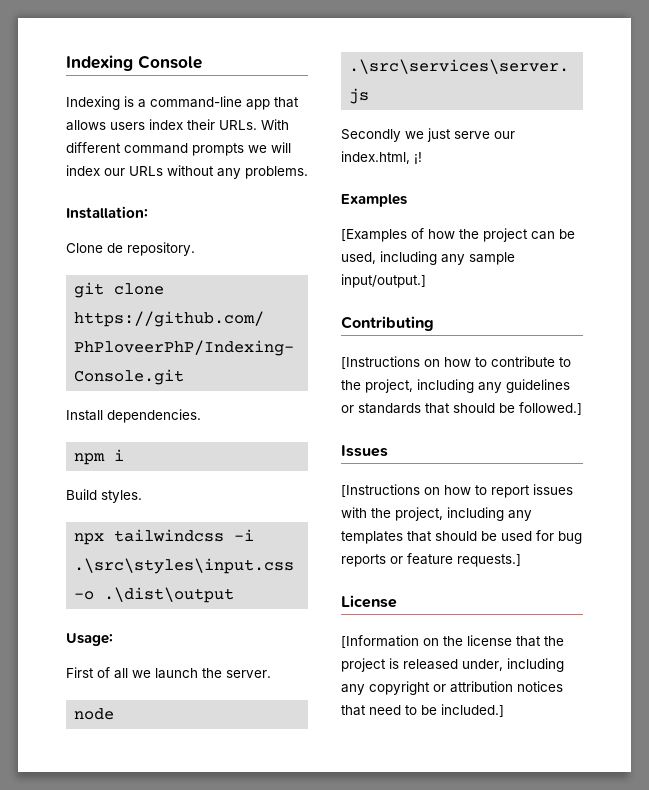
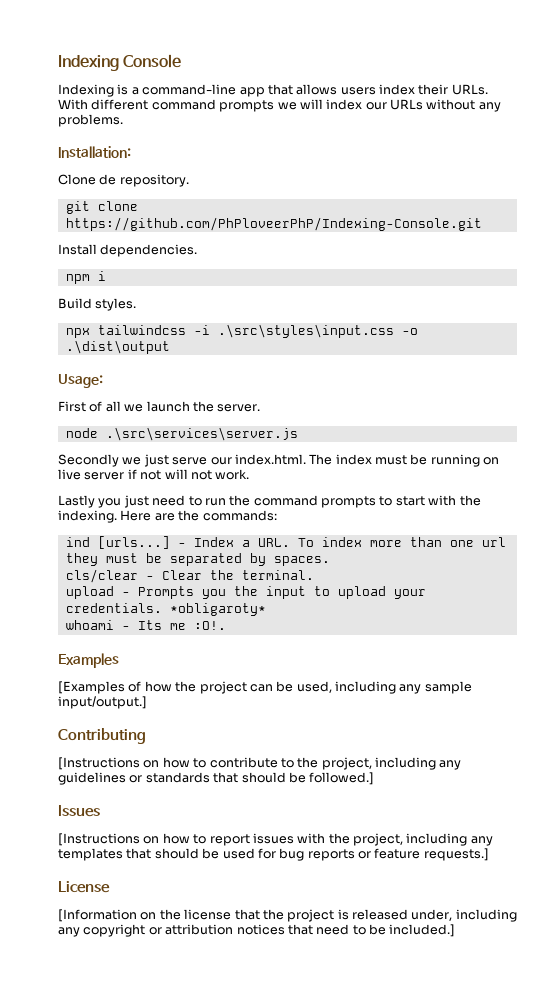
- Secondly we just serve our index.html, ¡!
+ Secondly we just serve our index.html. The index must be running on live server if not will not work.
+ Lastly you just need to run the command prompts to start with the indexing. Here are the commands:
+ ind [urls...] - Index a URL. To index more than one url they must be separated by spaces.
+ cls/clear - Clear the terminal.
+ upload - Prompts you the input to upload your credentials. *obligaroty*
+ whoami - Its me :O!.

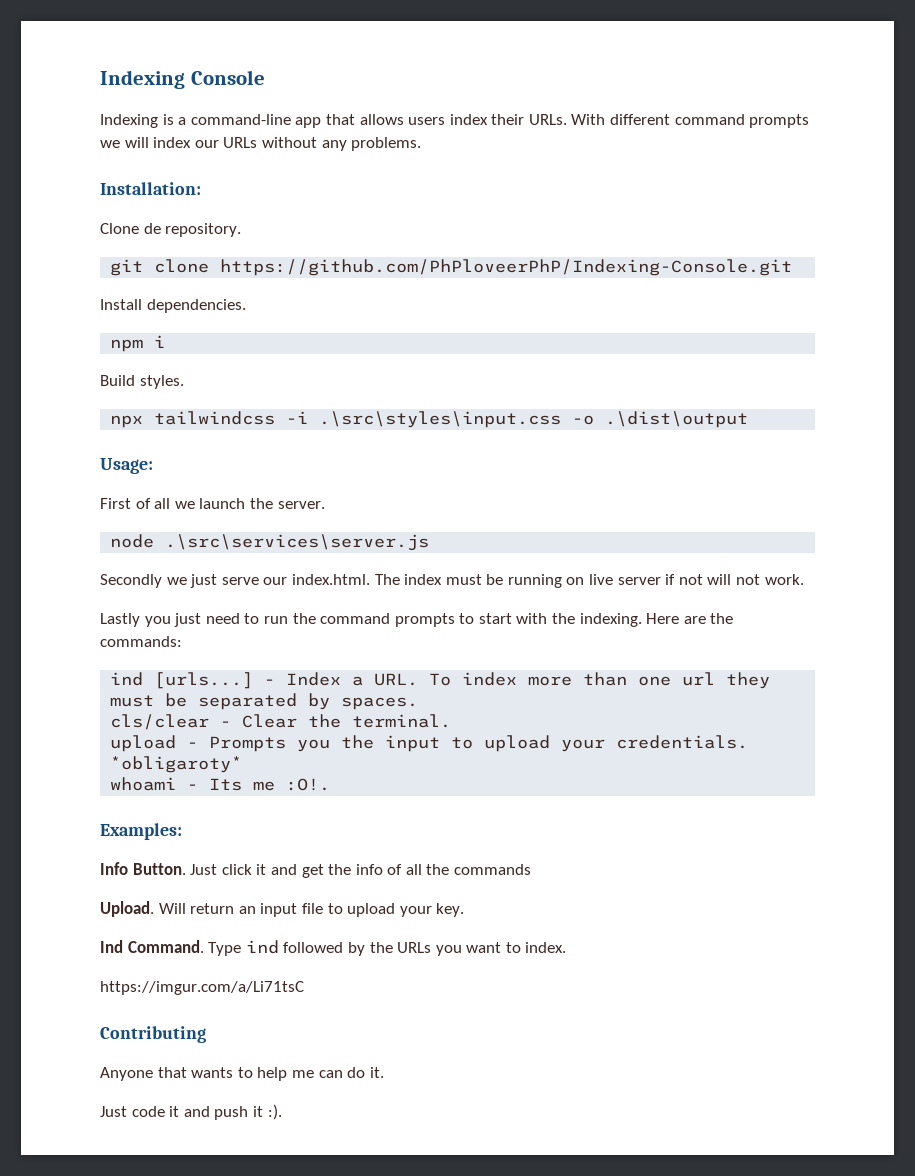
- Examples
- [Examples of how the project can be used, including any sample input/output.]
+ Examples:
+ Info Button. Just click it and get the info of all the commands
+ Upload. Will return an input file to upload your key.
+ Ind Command. Type ind followed by the URLs you want to index.
+ https://imgur.com/a/Li71tsC
  Contributing
- [Instructions on how to contribute to the project, including any guidelines or standards that should be followed.]
- Issues
- [Instructions on how to report issues with the project, including any templates that should be used for bug reports or feature requests.]
- License
- [Information on the license that the project is released under, including any copyright or attribution notices that need to be included.]
+ Anyone that wants to help me can do it.
+ Just code it and push it :).

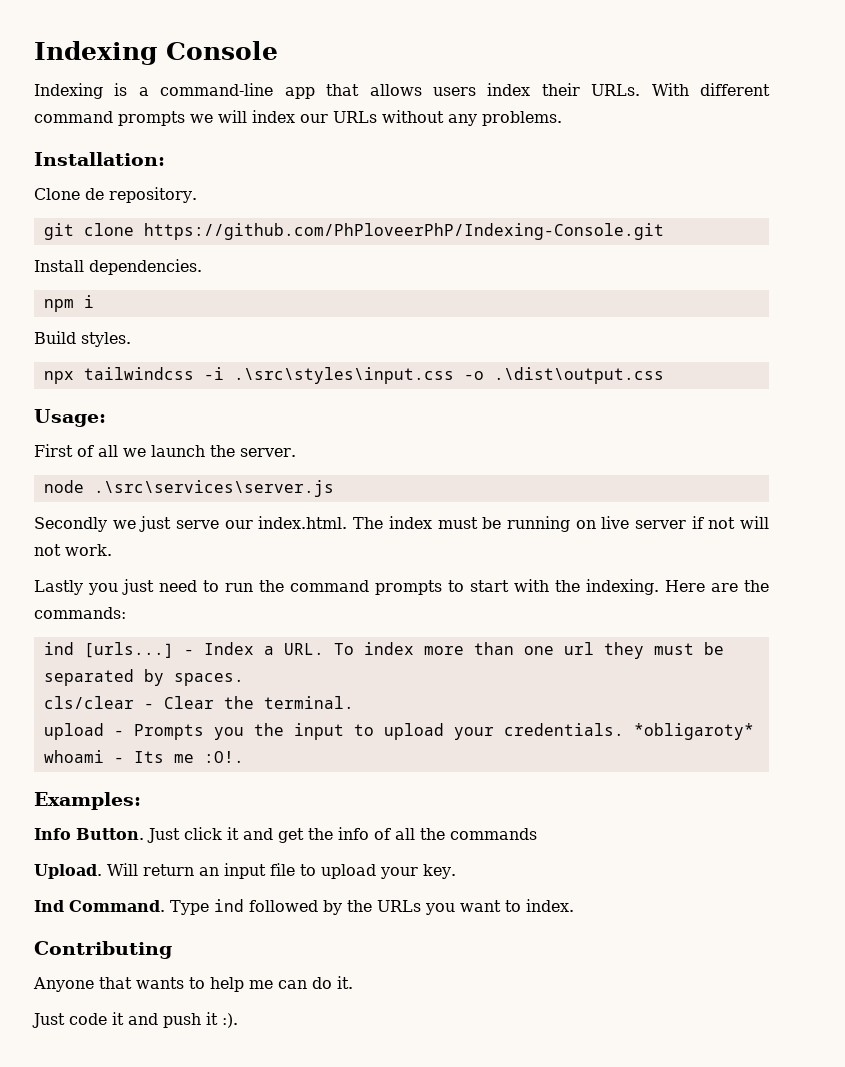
- npx tailwindcss -i .\src\styles\input.css -o .\dist\output
+ npx tailwindcss -i .\src\styles\input.css -o .\dist\output.css
- https://imgur.com/a/Li71tsC

